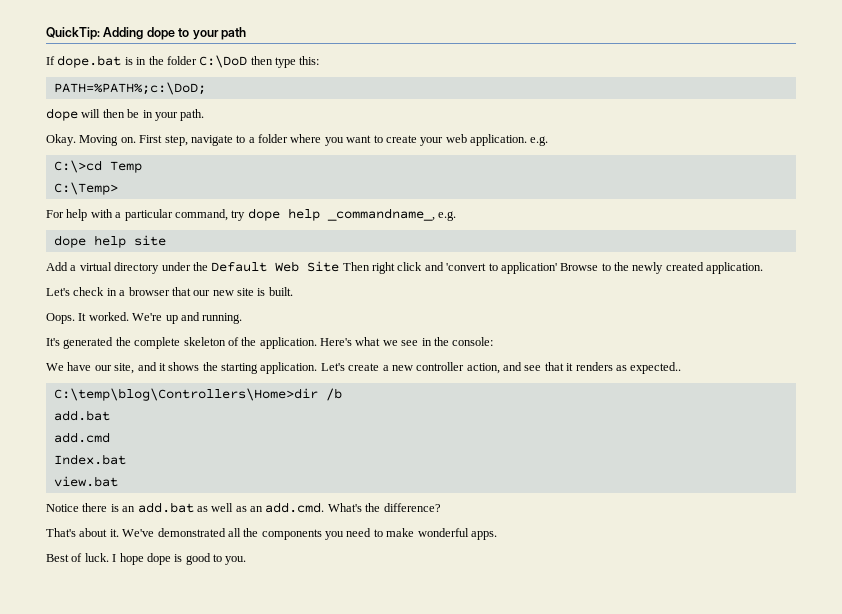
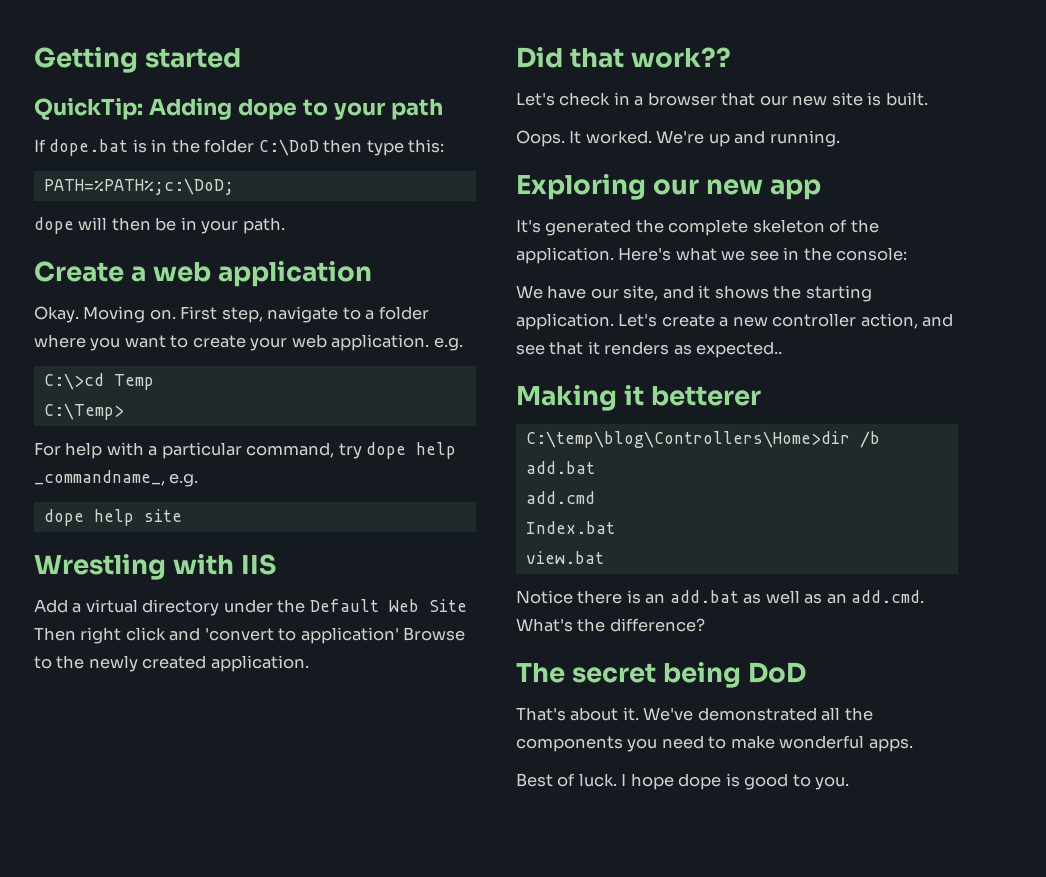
+ Getting started
+ Create a web application
+ Wrestling with IIS
+ Did that work??
+ Exploring our new app
+ Making it betterer
+ The secret being DoD

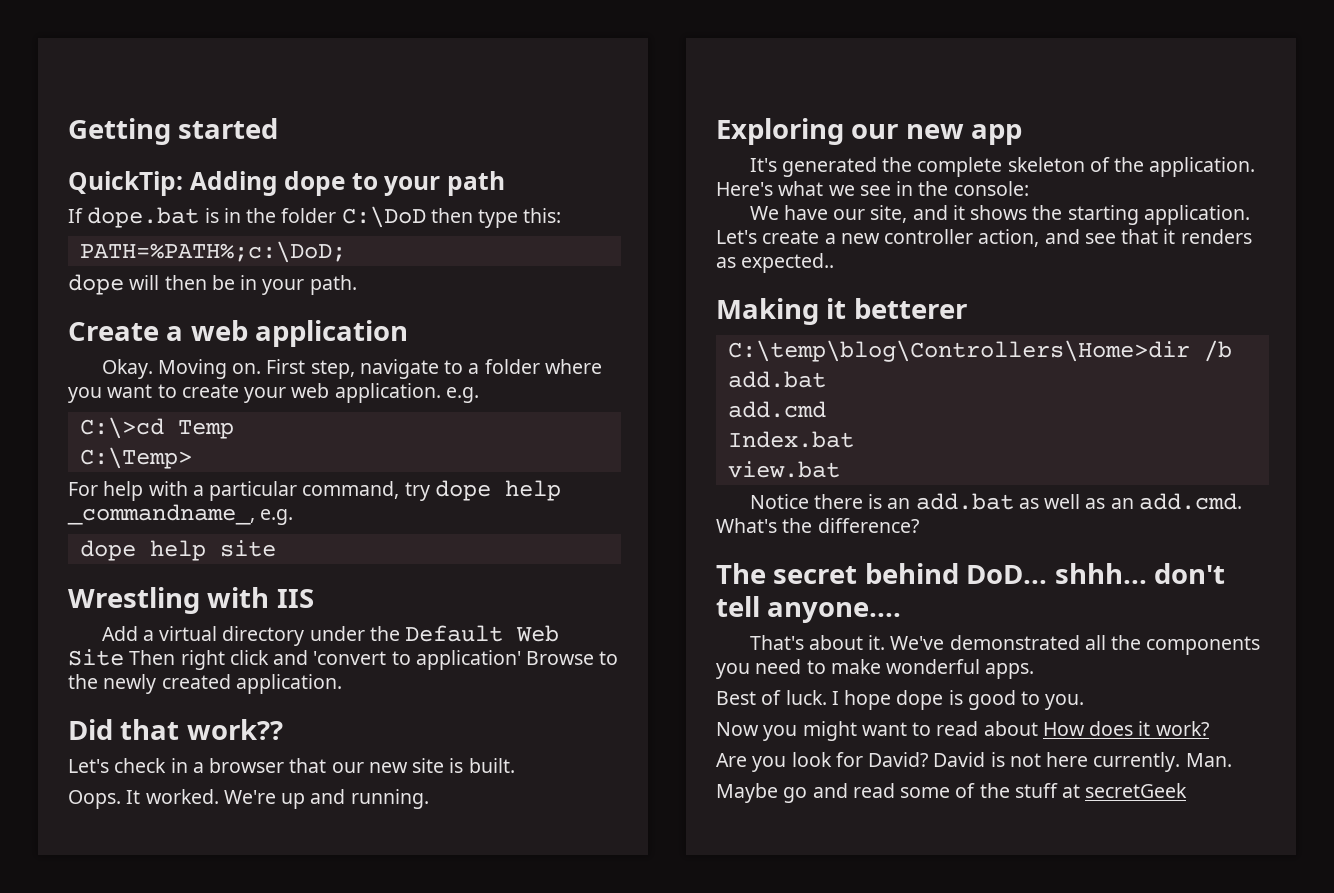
- The secret being DoD
+ The secret behind DoD... shhh... don't tell anyone....
+ Now you might want to read about How does it work?
+ Are you look for David? David is not here currently. Man.
+ Maybe go and read some of the stuff at secretGeek

